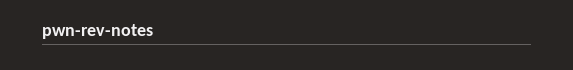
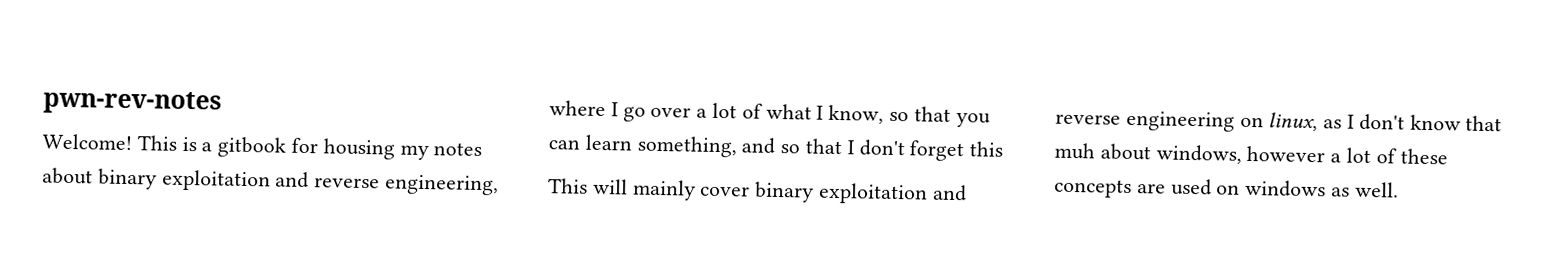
+ Welcome! This is a gitbook for housing my notes about binary exploitation and reverse engineering, where I go over a lot of what I know, so that you can learn something, and so that I don't forget this
+ This will mainly cover binary exploitation and reverse engineering on linux, as I don't know that muh about windows, however a lot of these concepts are used on windows as well.

